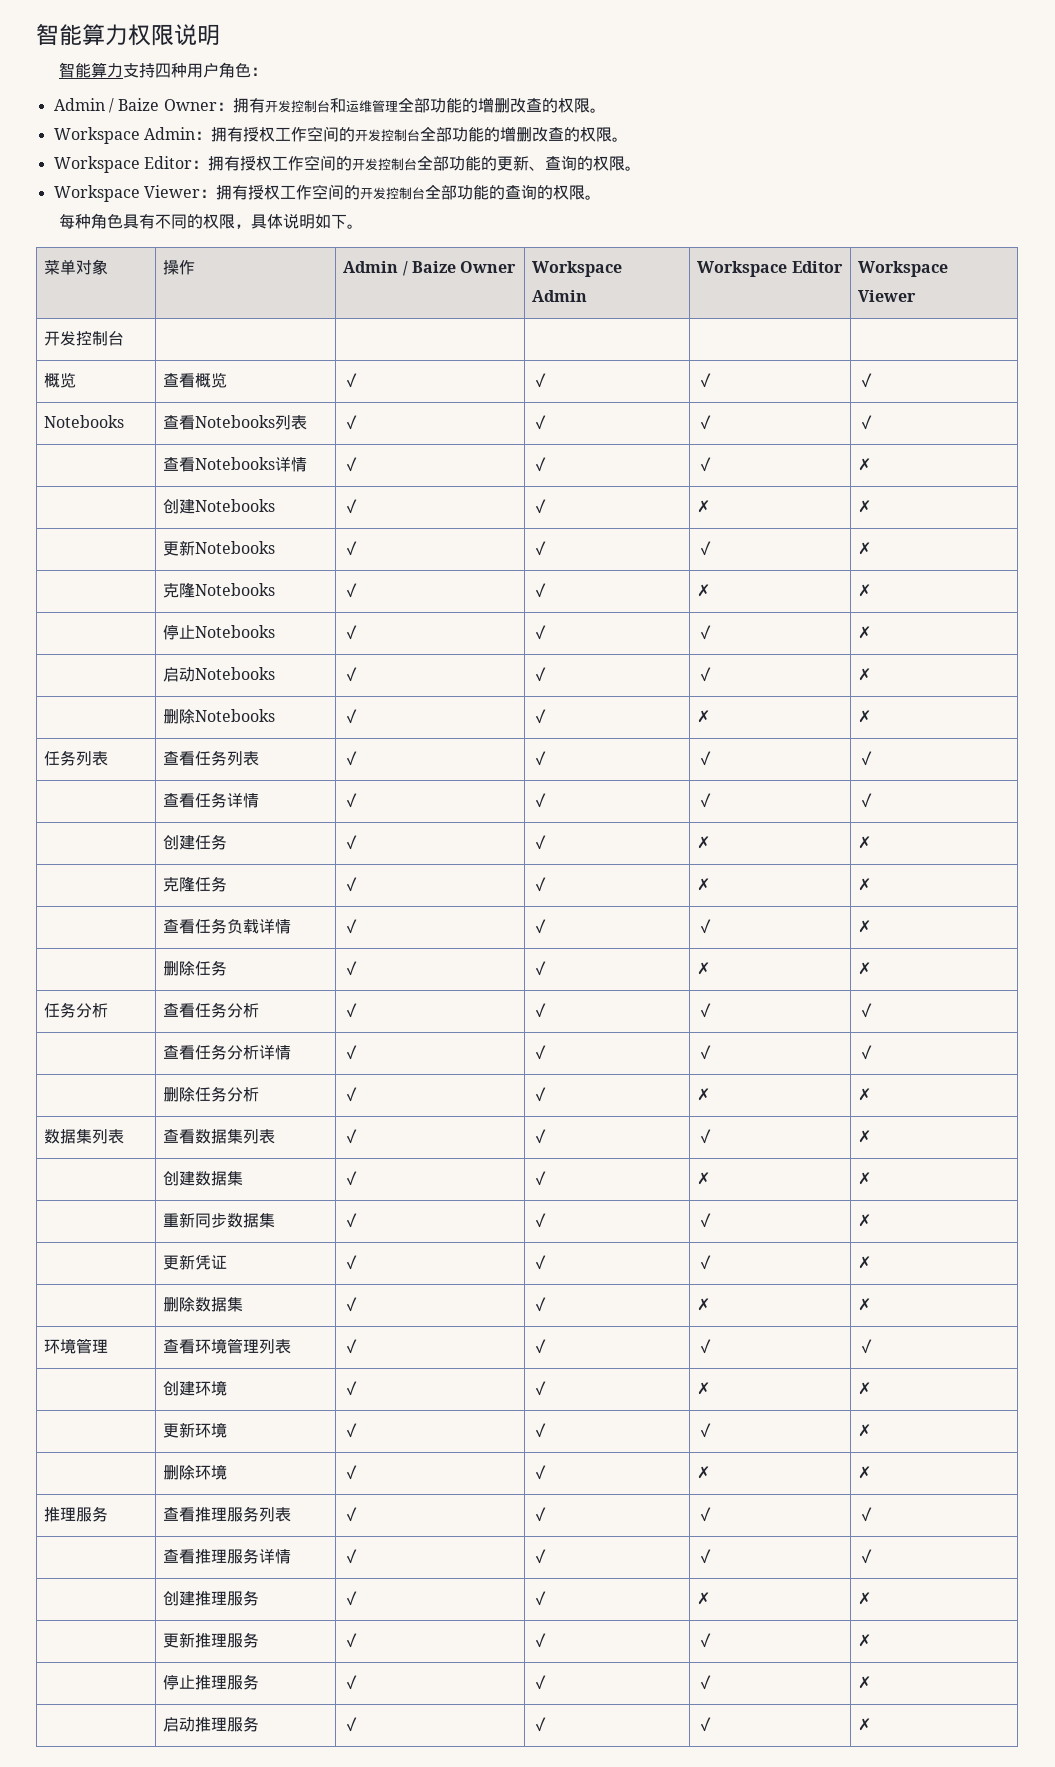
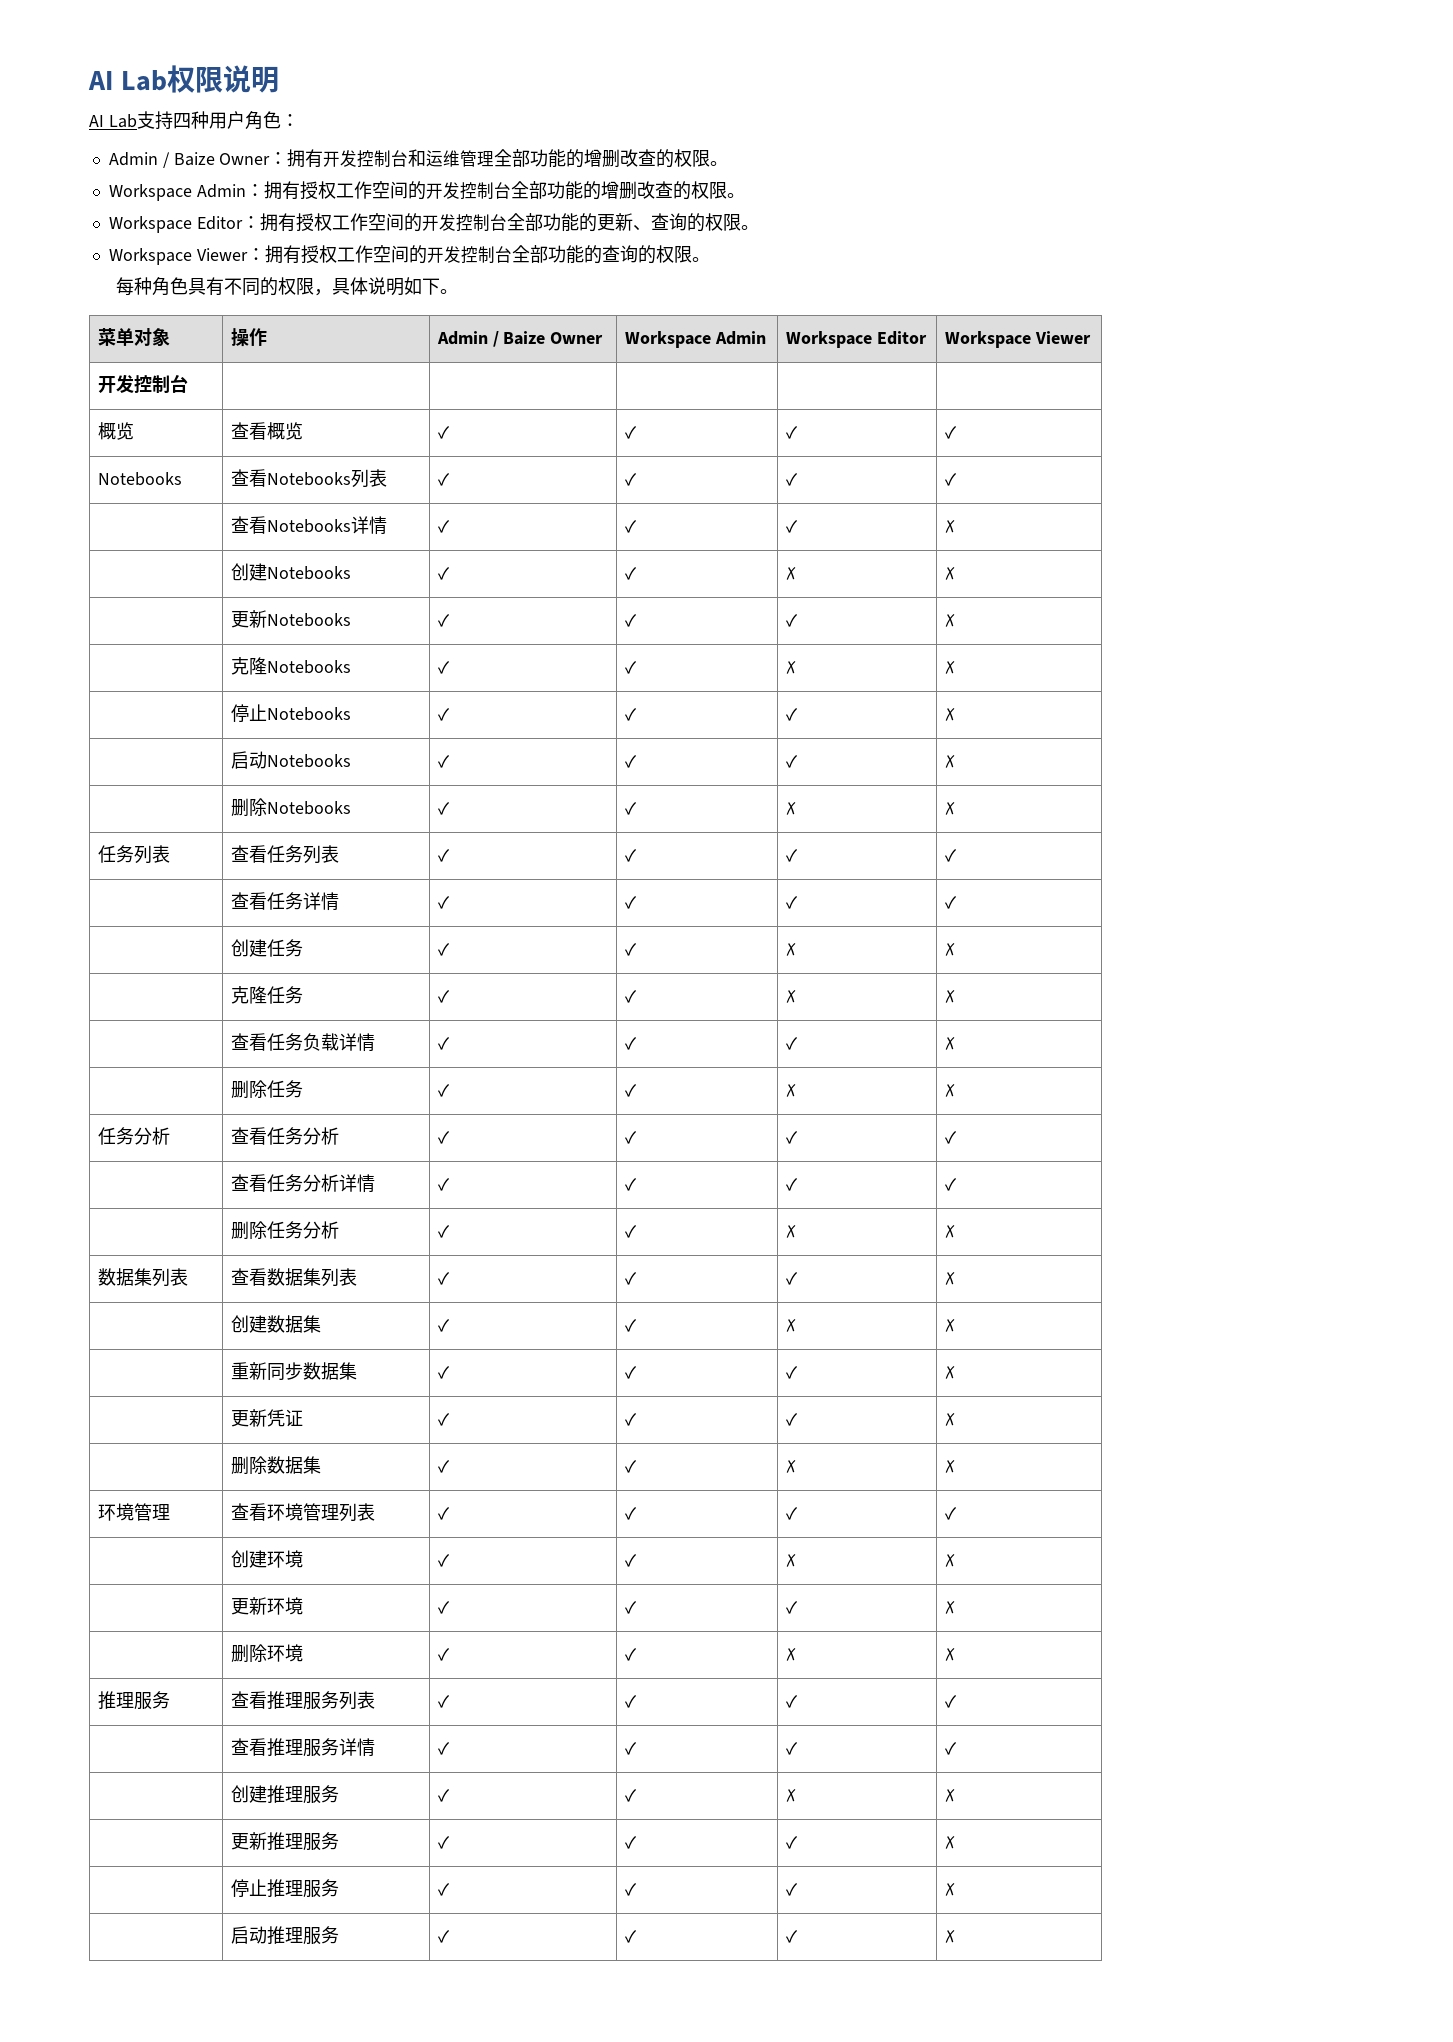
- 智能算力权限说明
+ AI Lab权限说明
- 智能算力支持四种用户角色：
+ AI Lab支持四种用户角色：

